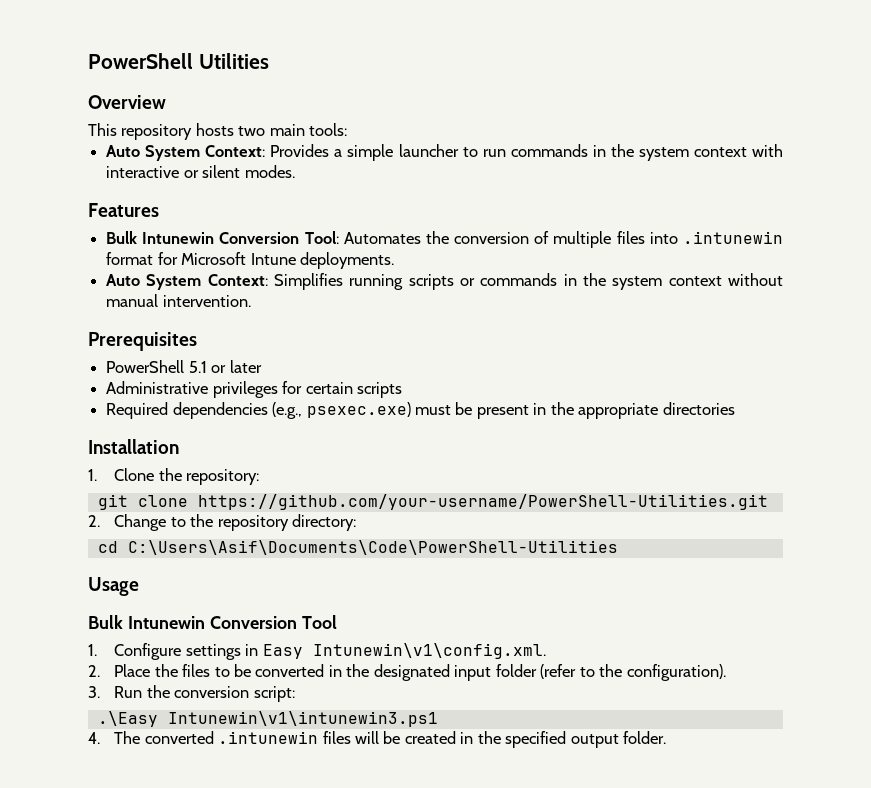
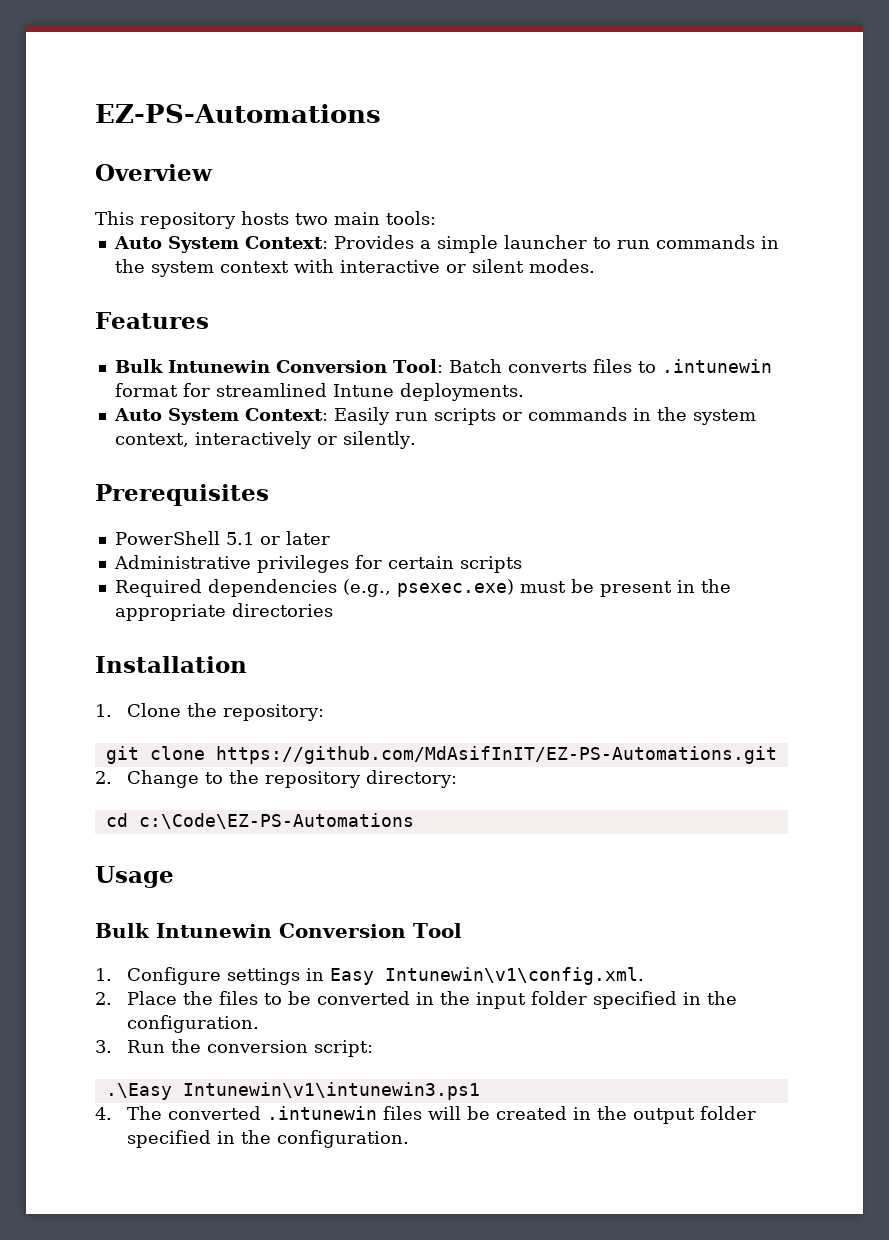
- PowerShell Utilities
+ EZ-PS-Automations
- Bulk Intunewin Conversion Tool: Automates the conversion of multiple files into .intunewin format for Microsoft Intune deployments.
+ Bulk Intunewin Conversion Tool: Batch converts files to .intunewin format for streamlined Intune deployments.
- Auto System Context: Simplifies running scripts or commands in the system context without manual intervention.
+ Auto System Context: Easily run scripts or commands in the system context, interactively or silently.
- git clone https://github.com/your-username/PowerShell-Utilities.git
+ git clone https://github.com/MdAsifInIT/EZ-PS-Automations.git
- cd C:\Users\Asif\Documents\Code\PowerShell-Utilities
+ cd c:\Code\EZ-PS-Automations
- 2. Place the files to be converted in the designated input folder (refer to the configuration).
+ 2. Place the files to be converted in the input folder specified in the configuration.
- 4. The converted .intunewin files will be created in the specified output folder.
+ 4. The converted .intunewin files will be created in the output folder specified in the configuration.

